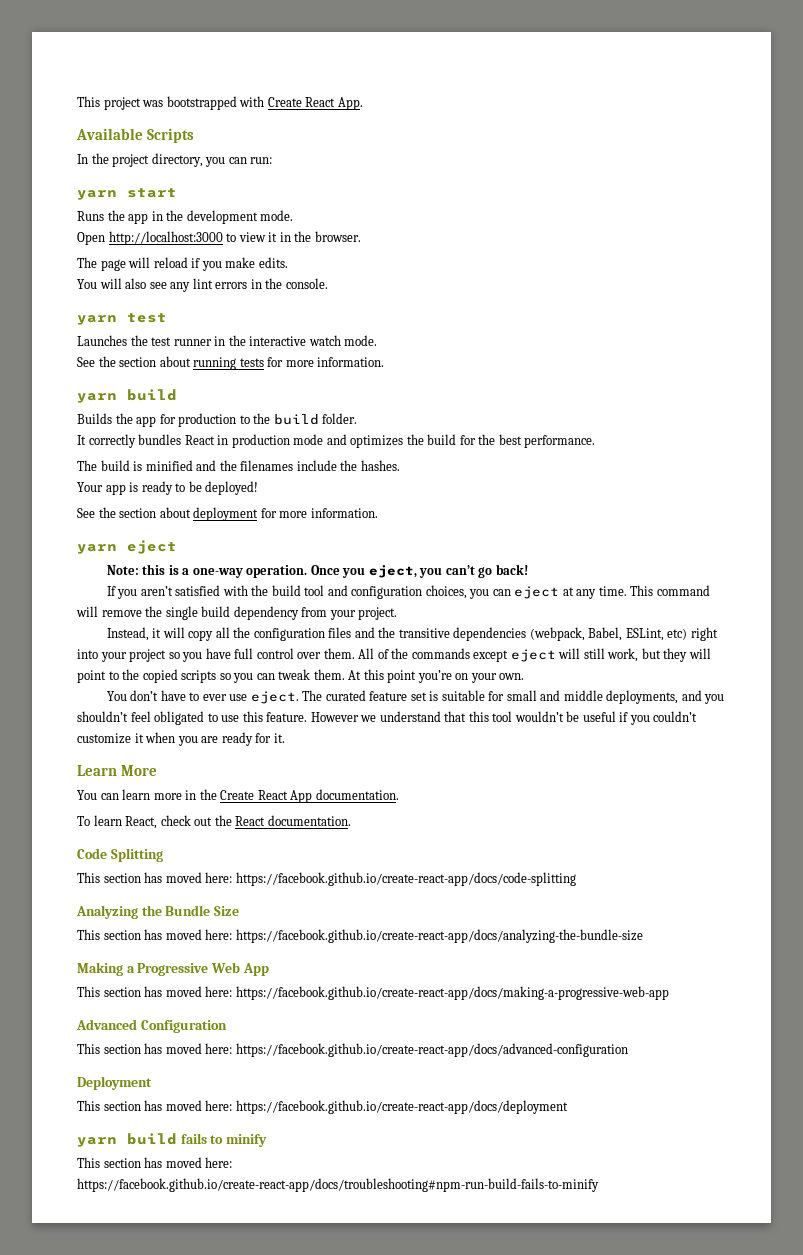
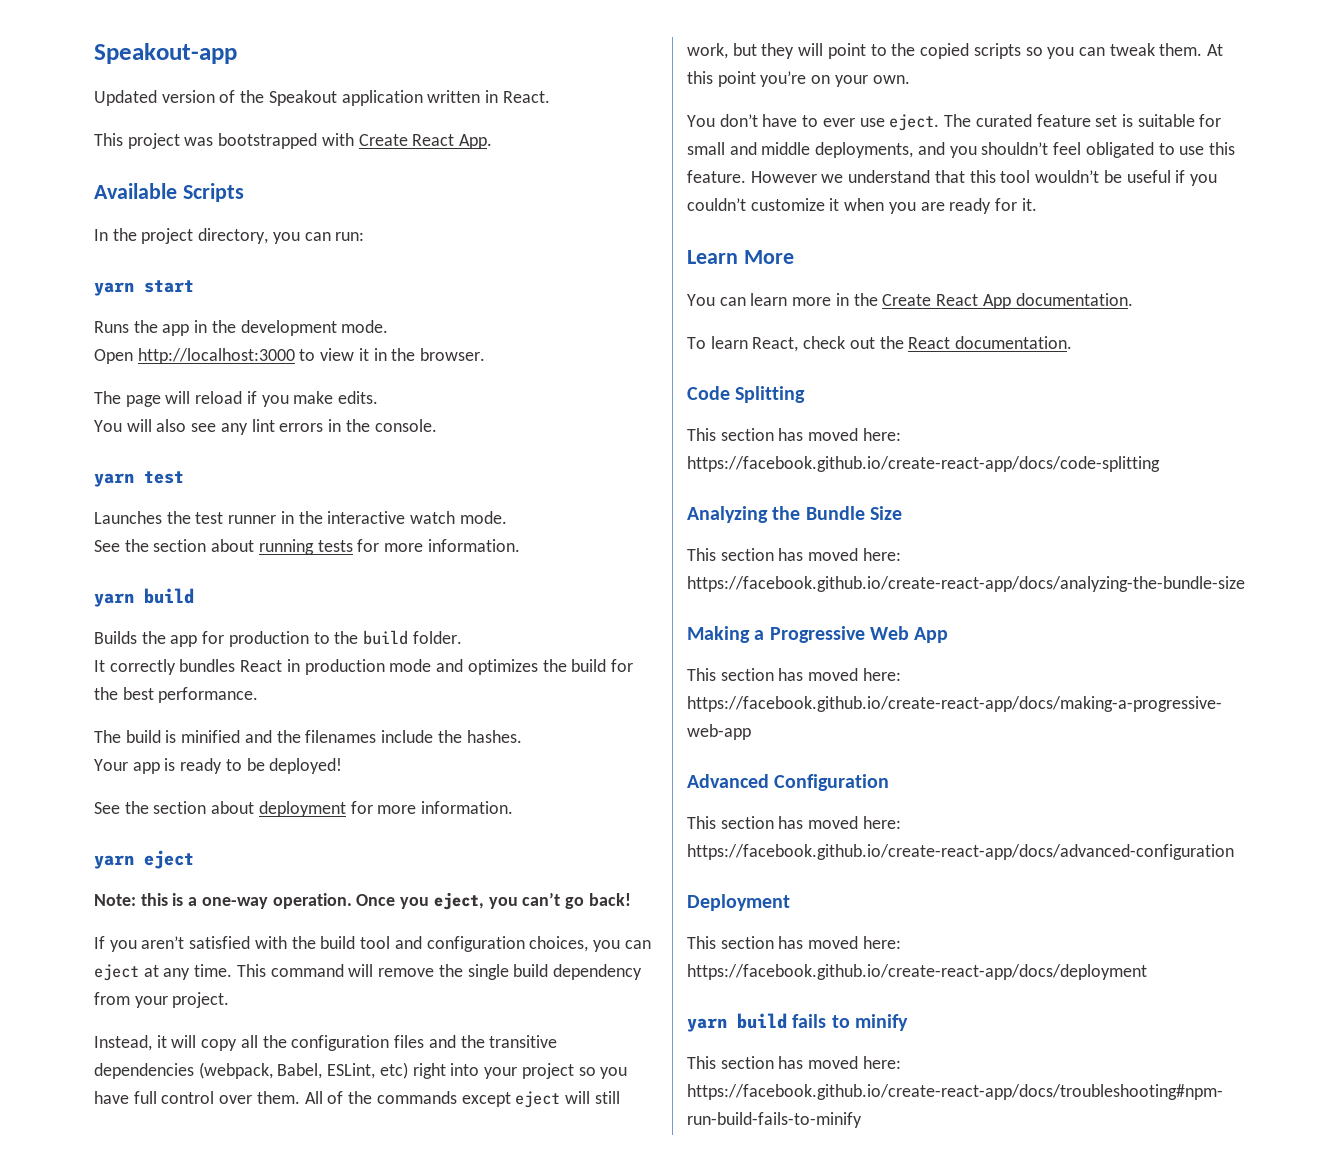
+ Speakout-app
+ Updated version of the Speakout application written in React.

